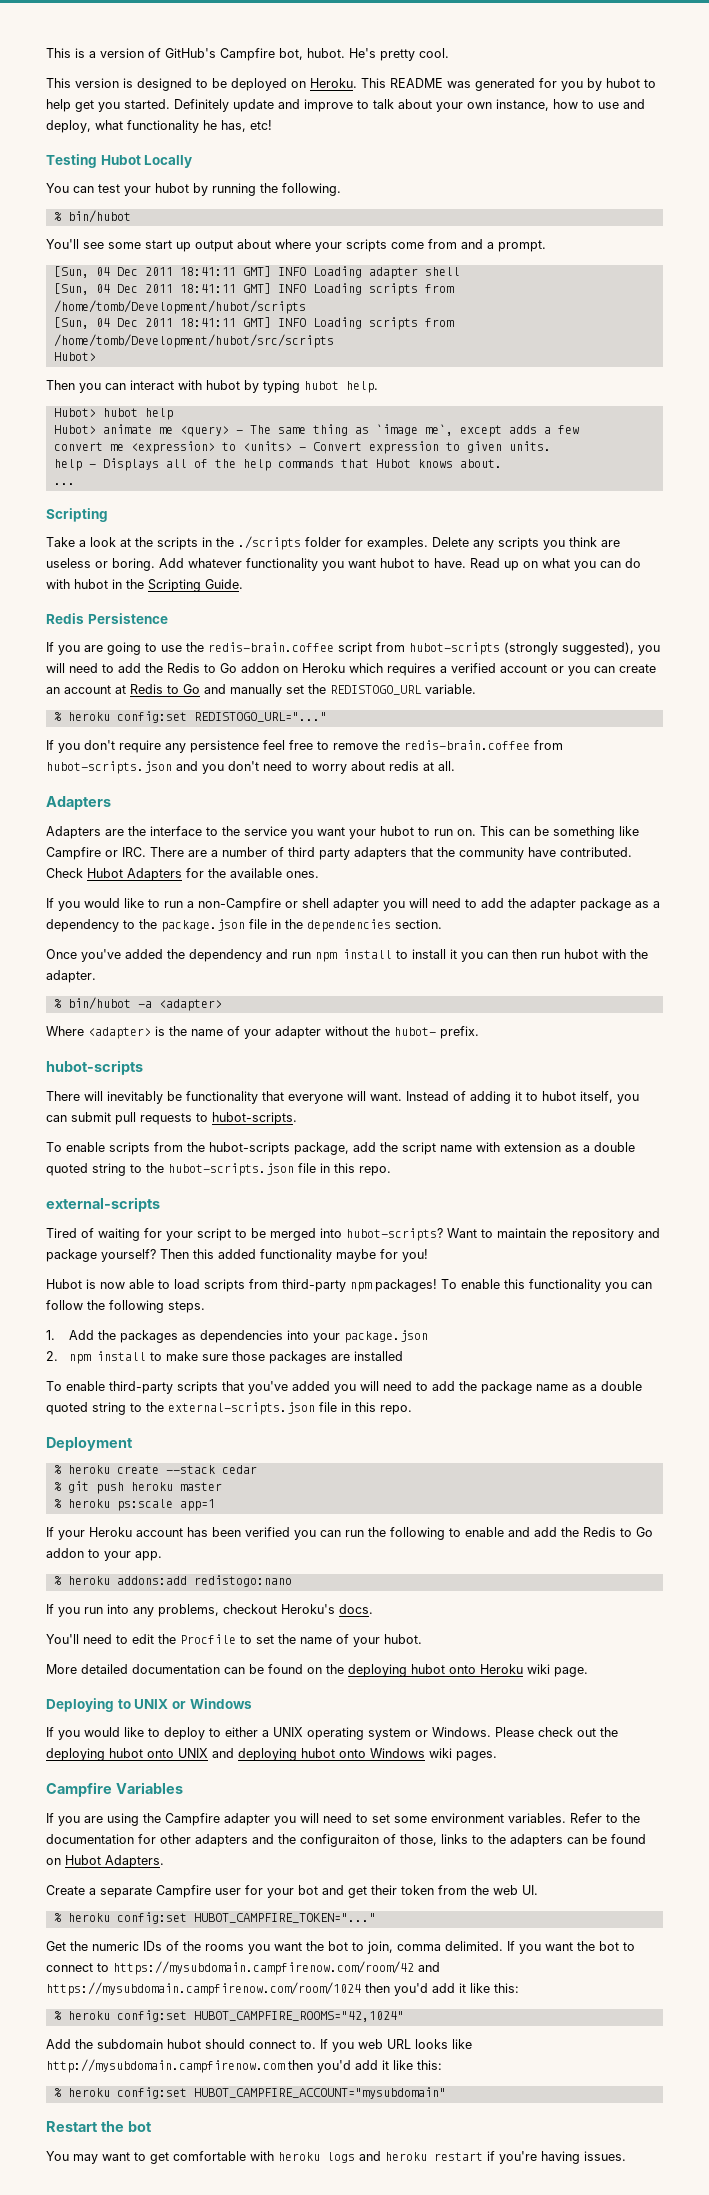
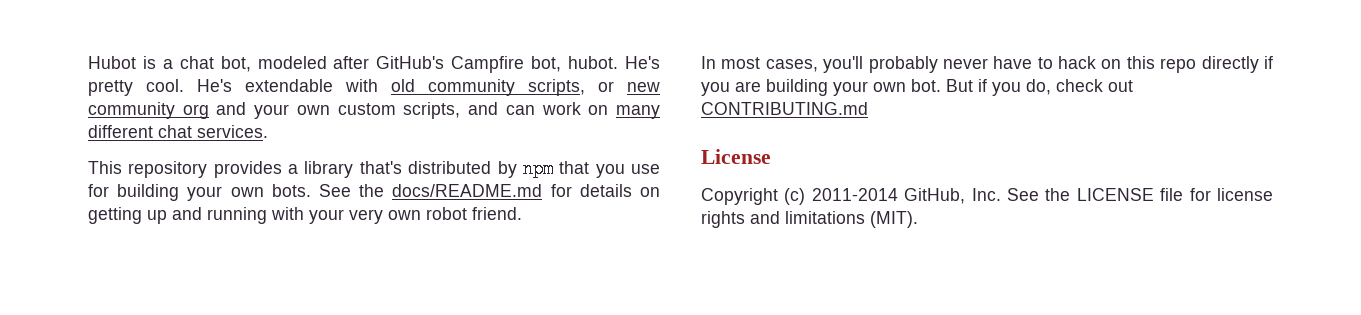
- This is a version of GitHub's Campfire bot, hubot.
+ Hubot is a chat bot, modeled after GitHub's Campfire bot, hubot.
- He's pretty cool.
- This version is designed to be deployed on Heroku. This README was generated for you by hubot to help get you started. Definitely update and improve to talk about your own instance, how to use and deploy, what functionality he has, etc!
- Testing Hubot Locally
- You can test your hubot by running the following.
- % bin/hubot
- You'll see some start up output about where your scripts come from and a prompt.
- [Sun, 04 Dec 2011 18:41:11 GMT] INFO Loading adapter shell
- [Sun, 04 Dec 2011 18:41:11 GMT] INFO Loading scripts from /home/tomb/Development/hubot/scripts
- [Sun, 04 Dec 2011 18:41:11 GMT] INFO Loading scripts from /home/tomb/Development/hubot/src/scripts
- Hubot>
- Then you can interact with hubot by typing hubot help.
- Hubot> hubot help
- Hubot> animate me <query> - The same thing as `image me`, except adds a few
- convert me <expression> to <units> - Convert expression to given units.
- help - Displays all of the help commands that Hubot knows about.
- ...
- Scripting
- Take a look at the scripts in the ./scripts folder for examples. Delete any scripts you think are useless or boring. Add whatever functionality you want hubot to have. Read up on what you can do with hubot in the Scripting Guide.
- Redis Persistence
- If you are going to use the redis-brain.coffee script from hubot-scripts (strongly suggested), you will need to add the Redis to Go addon on Heroku which requires a verified account or you can create an account at Redis to Go and manually set the REDISTOGO_URL variable.
- % heroku config:set REDISTOGO_URL="..."
- If you don't require any persistence feel free to remove the redis-brain.coffee from hubot-scripts.json and you don't need to worry about redis at all.
- Adapters
- Adapters are the interface to the service you want your hubot to run on. This can be something like Campfire or IRC. There are a number of third party adapters that the community have contributed. Check Hubot Adapters for the available ones.
- If you would like to run a non-Campfire or shell adapter you will need to add the adapter package as a dependency to the package.json file in the dependencies section.
- Once you've added the dependency and run npm install to install it you can then run hubot with the adapter.
- % bin/hubot -a <adapter>
- Where <adapter> is the name of your adapter without the hubot- prefix.
- hubot-scripts
- There will inevitably be functionality that everyone will want. Instead of adding it to hubot itself, you can submit pull requests to hubot-scripts.
- To enable scripts from the hubot-scripts package, add the script name with extension as a double quoted string to the hubot-scripts.json file in this repo.
- external-scripts
- Tired of waiting for your script to be merged into hubot-scripts? Want to maintain the repository and package yourself? Then this added functionality maybe for you!
- Hubot is now able to load scripts from third-party npm packages! To enable this functionality you can follow the following steps.
- 1. Add the packages as dependencies into your package.json
- 2. npm install to make sure those packages are installed
- To enable third-party scripts that you've added you will need to add the package name as a double quoted string to the external-scripts.json file in this repo.
- Deployment
- % heroku create --stack cedar
- % git push heroku master
- % heroku ps:scale app=1
- If your Heroku account has been verified you can run the following to enable and add the Redis to Go addon to your app.
- % heroku addons:add redistogo:nano
- If you run into any problems, checkout Heroku's docs.
- You'll need to edit the Procfile to set the name of your hubot.
- More detailed documentation can be found on the deploying hubot onto Heroku wiki page.
- Deploying to UNIX or Windows
- If you would like to deploy to either a UNIX operating system or Windows. Please check out the deploying hubot onto UNIX and deploying hubot onto Windows wiki pages.
- Campfire Variables
- If you are using the Campfire adapter you will need to set some environment variables. Refer to the documentation for other adapters and the configuraiton of those, links to the adapters can be found on Hubot Adapters.
- Create a separate Campfire user for your bot and get their token from the web UI.
- % heroku config:set HUBOT_CAMPFIRE_TOKEN="..."
- Get the numeric IDs of the rooms you want the bot to join, comma delimited. If you want the bot to connect to https://mysubdomain.campfirenow.com/room/42 and https://mysubdomain.campfirenow.com/room/1024 then you'd add it like this:
- % heroku config:set HUBOT_CAMPFIRE_ROOMS="42,1024"
- Add the subdomain hubot should connect to. If you web URL looks like http://mysubdomain.campfirenow.com then you'd add it like this:
- % heroku config:set HUBOT_CAMPFIRE_ACCOUNT="mysubdomain"
- Restart the bot
- You may want to get comfortable with heroku logs and heroku restart if you're having issues.
+ He's pretty cool. He's extendable with old community scripts, or new community org and your own custom scripts, and can work on many different chat services.
+ This repository provides a library that's distributed by npm that you use for building your own bots. See the docs/README.md for details on getting up and running with your very own robot friend.
+ In most cases, you'll probably never have to hack on this repo directly if you are building your own bot. But if you do, check out CONTRIBUTING.md
+ License
+ Copyright (c) 2011-2014 GitHub, Inc. See the LICENSE file for license rights and limitations (MIT).

